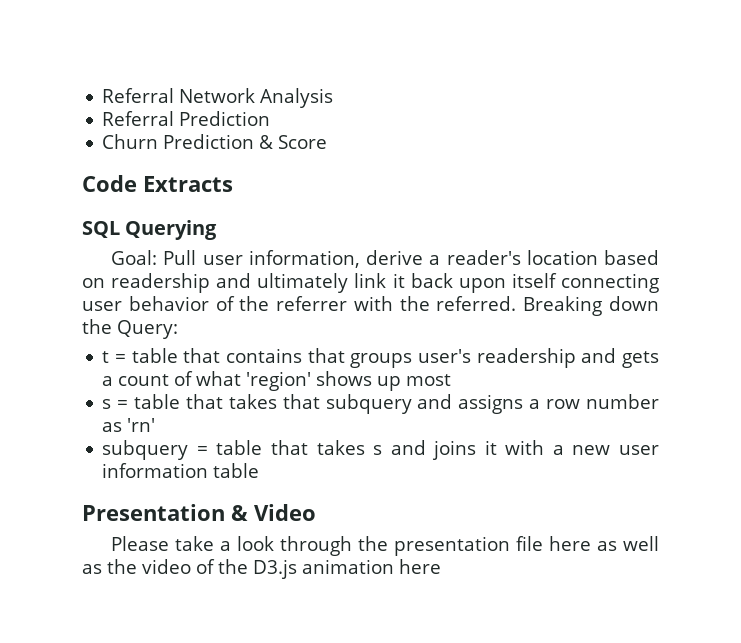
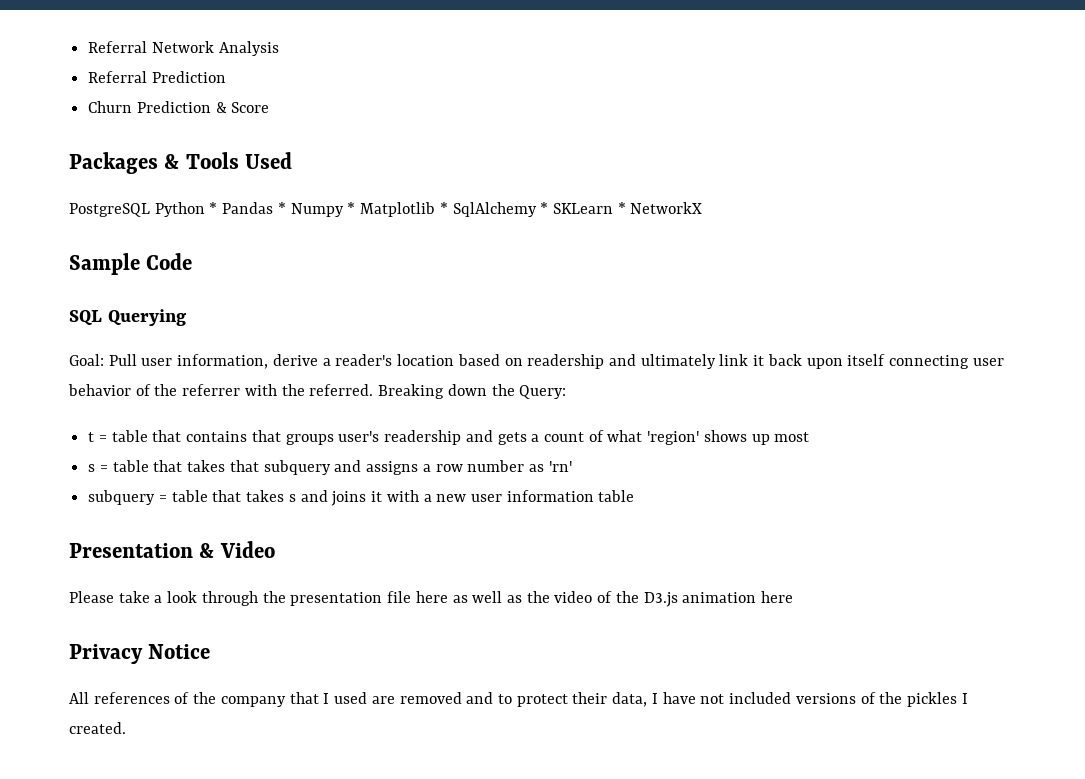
- Code Extracts
+ Packages & Tools Used
+ PostgreSQL Python * Pandas * Numpy * Matplotlib * SqlAlchemy * SKLearn * NetworkX
+ Sample Code
+ Privacy Notice
+ All references of the company that I used are removed and to protect their data, I have not included versions of the pickles I created.

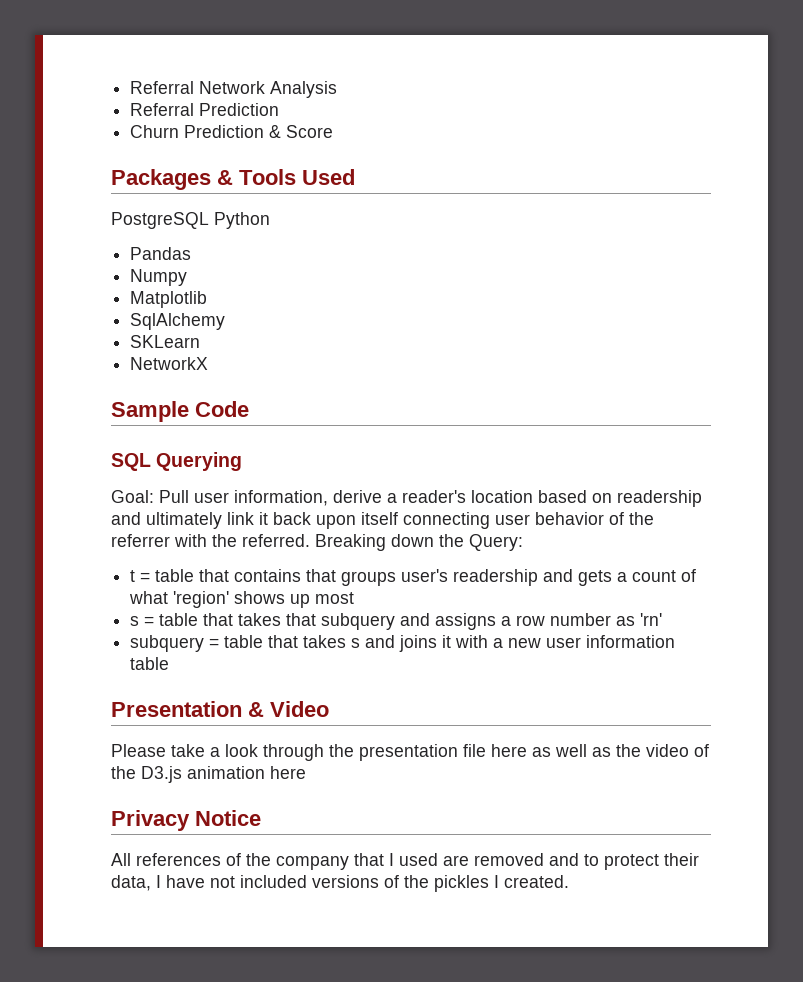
- PostgreSQL Python * Pandas * Numpy * Matplotlib * SqlAlchemy * SKLearn * NetworkX
+ PostgreSQL Python
+ Pandas
+ Numpy
+ Matplotlib
+ SqlAlchemy
+ SKLearn
+ NetworkX

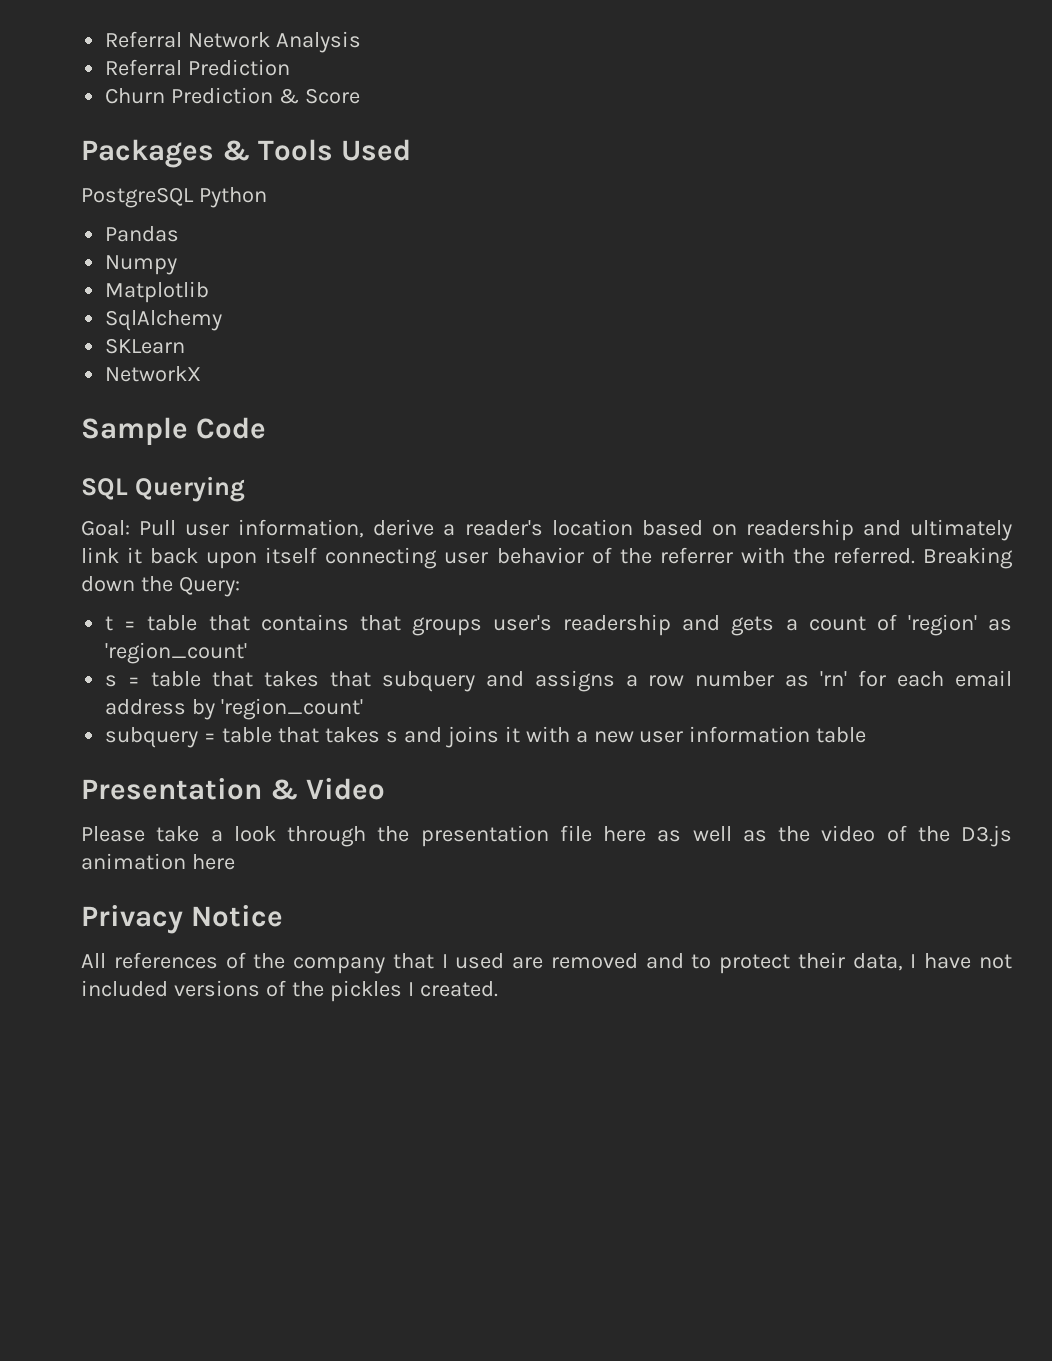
- t = table that contains that groups user's readership and gets a count of what 'region' shows up most
+ t = table that contains that groups user's readership and gets a count of 'region' as 'region_count'
- s = table that takes that subquery and assigns a row number as 'rn'
+ s = table that takes that subquery and assigns a row number as 'rn' for each email address by 'region_count'

